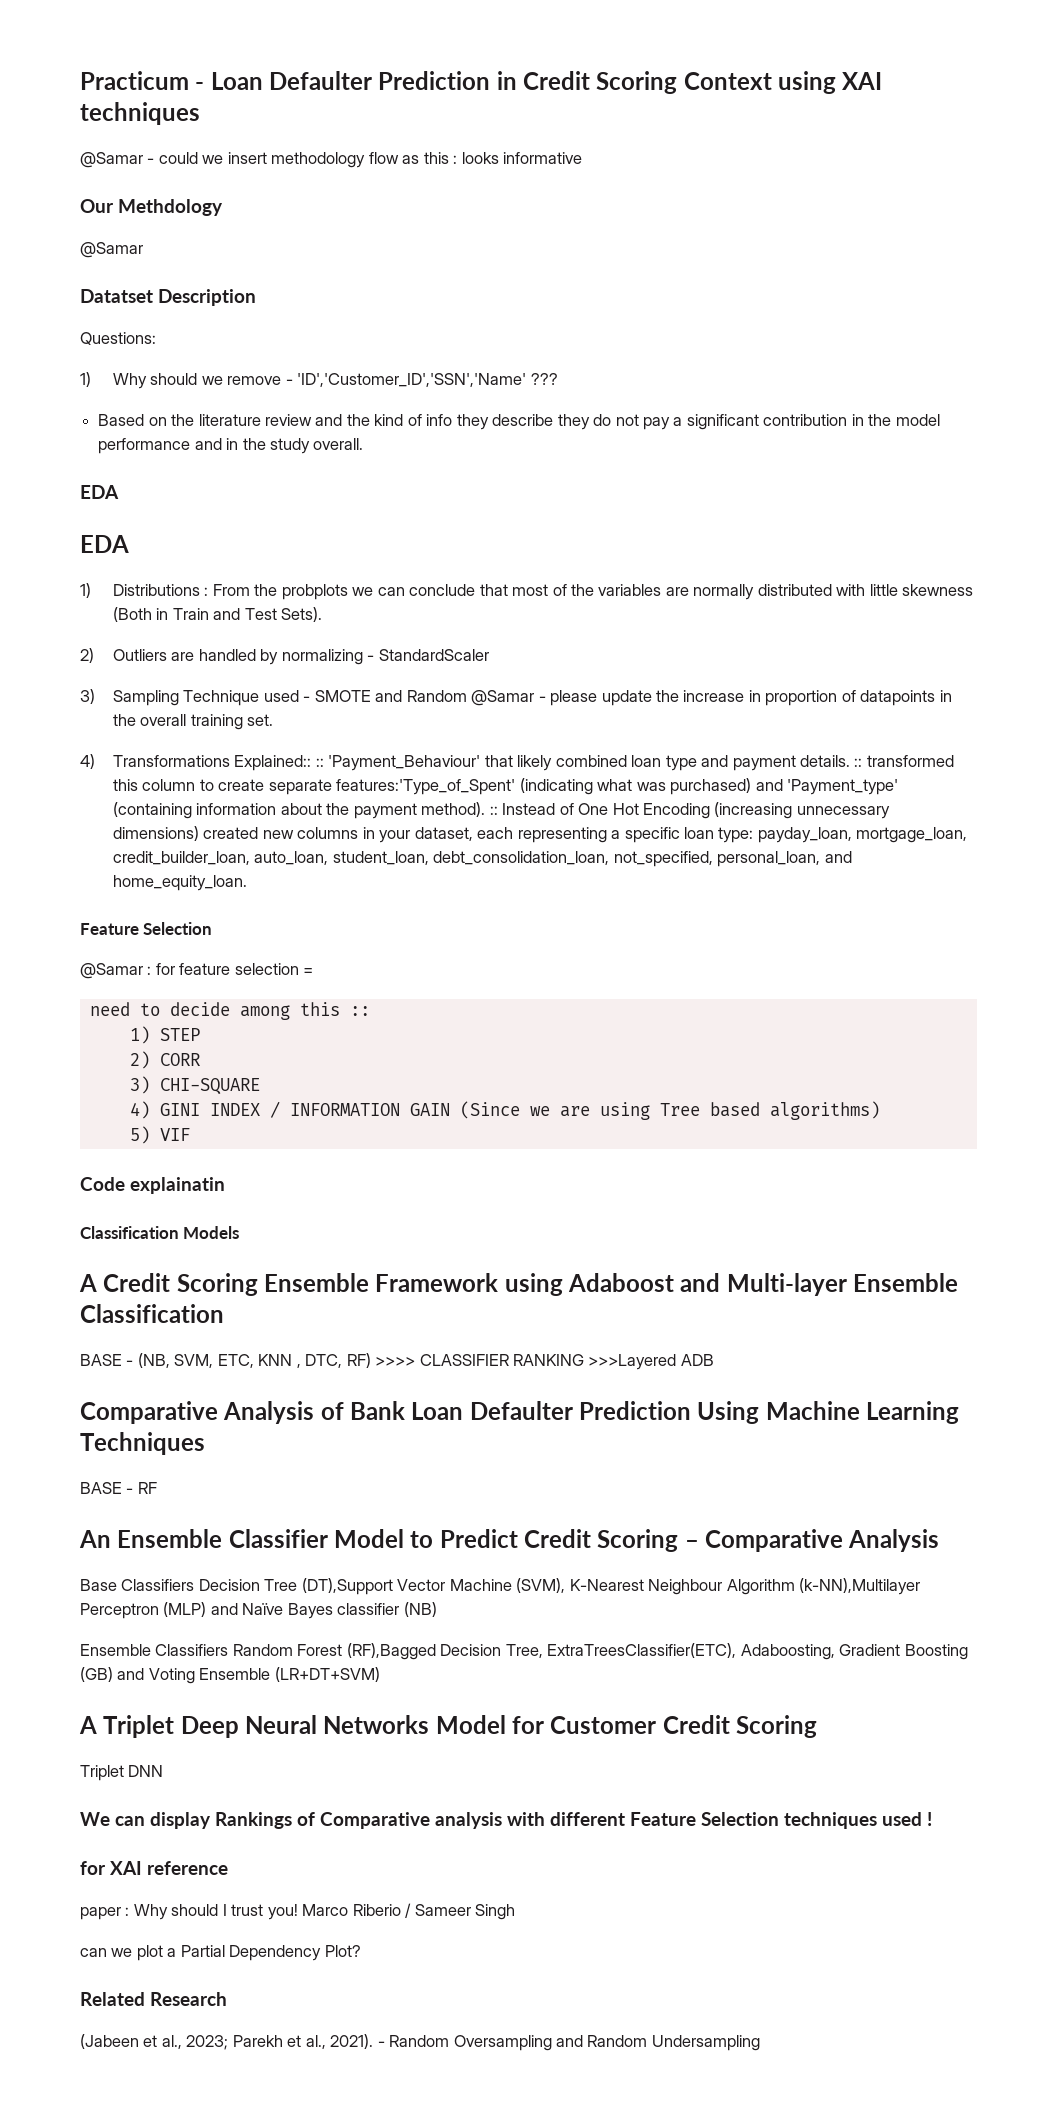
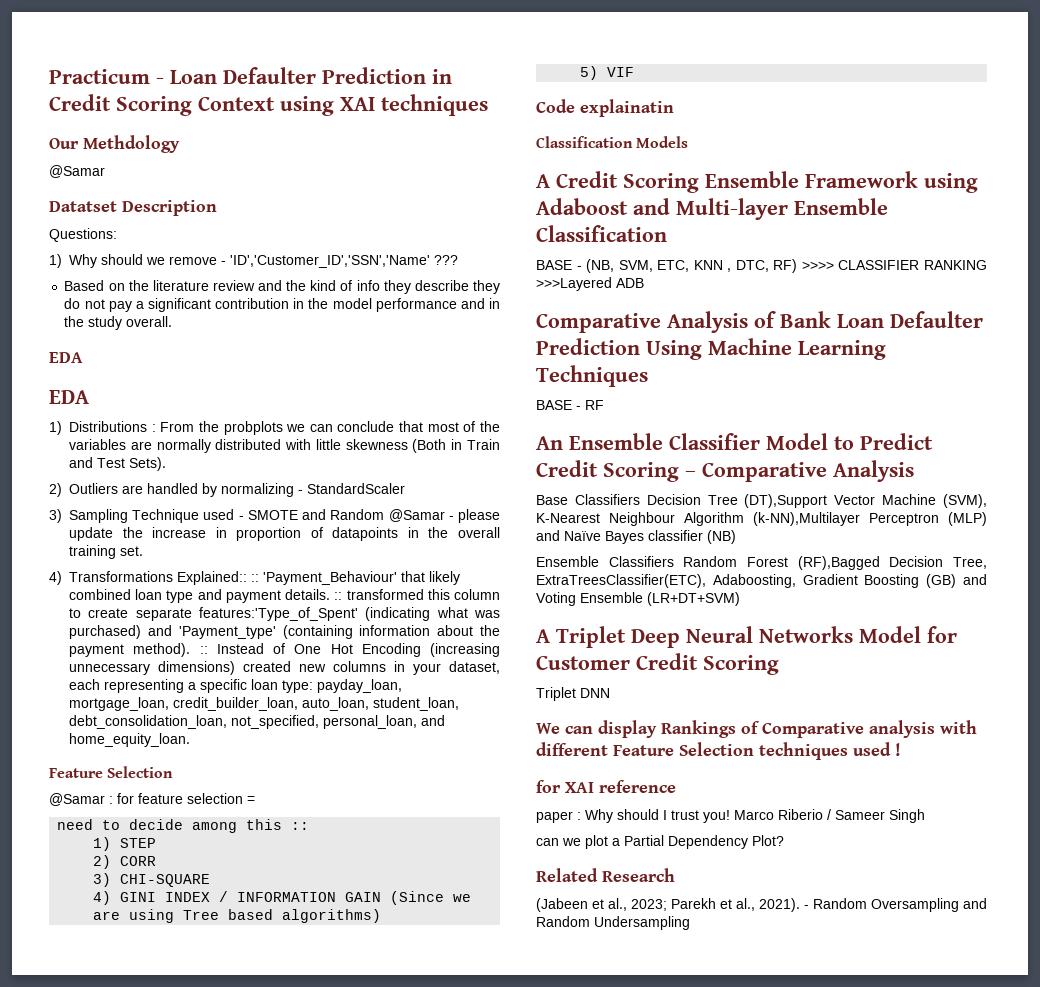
- @Samar - could we insert methodology flow as this : looks informative

